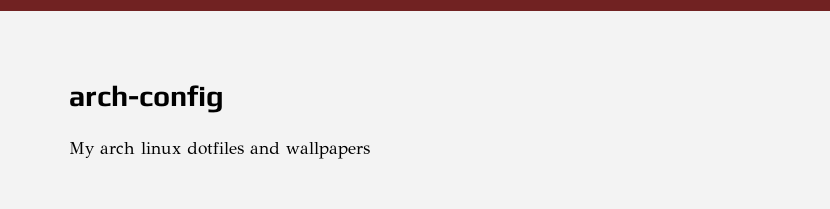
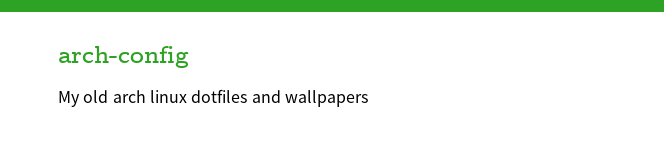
- My arch linux dotfiles and wallpapers
+ My old arch linux dotfiles and wallpapers

